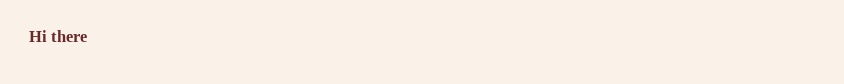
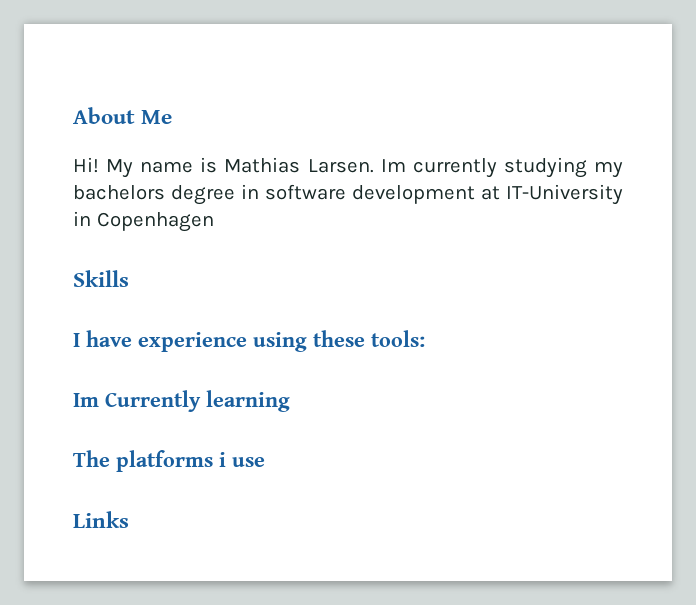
- Hi there
+ About Me
+ Hi! My name is Mathias Larsen. Im currently studying my bachelors degree in software development at IT-University in Copenhagen
+ Skills
+ I have experience using these tools:
+ Im Currently learning
+ The platforms i use
+ Links

